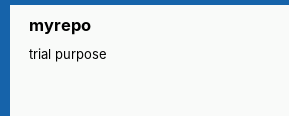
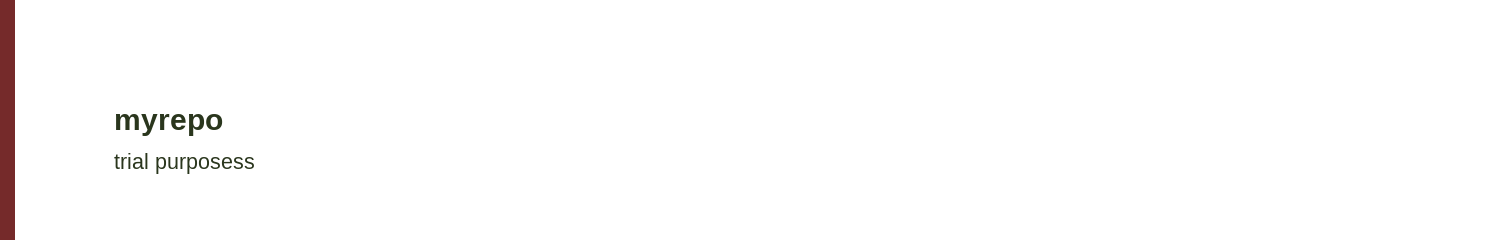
- trial purpose
+ trial purposess

